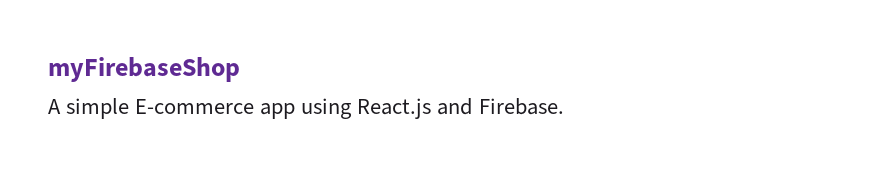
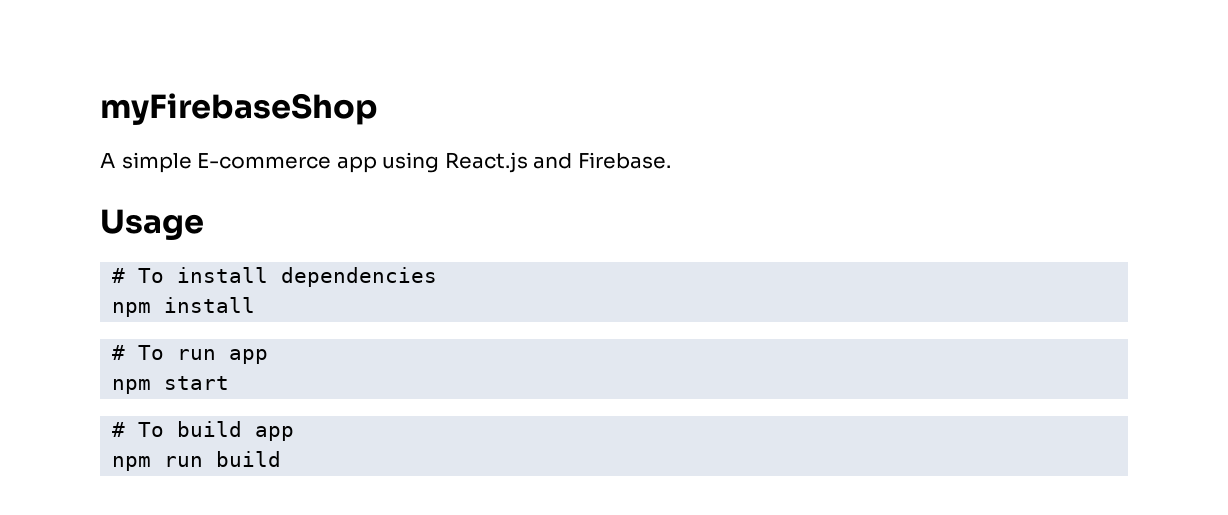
+ Usage
+ # To install dependencies
+ npm install
+ # To run app
+ npm start
+ # To build app
+ npm run build

